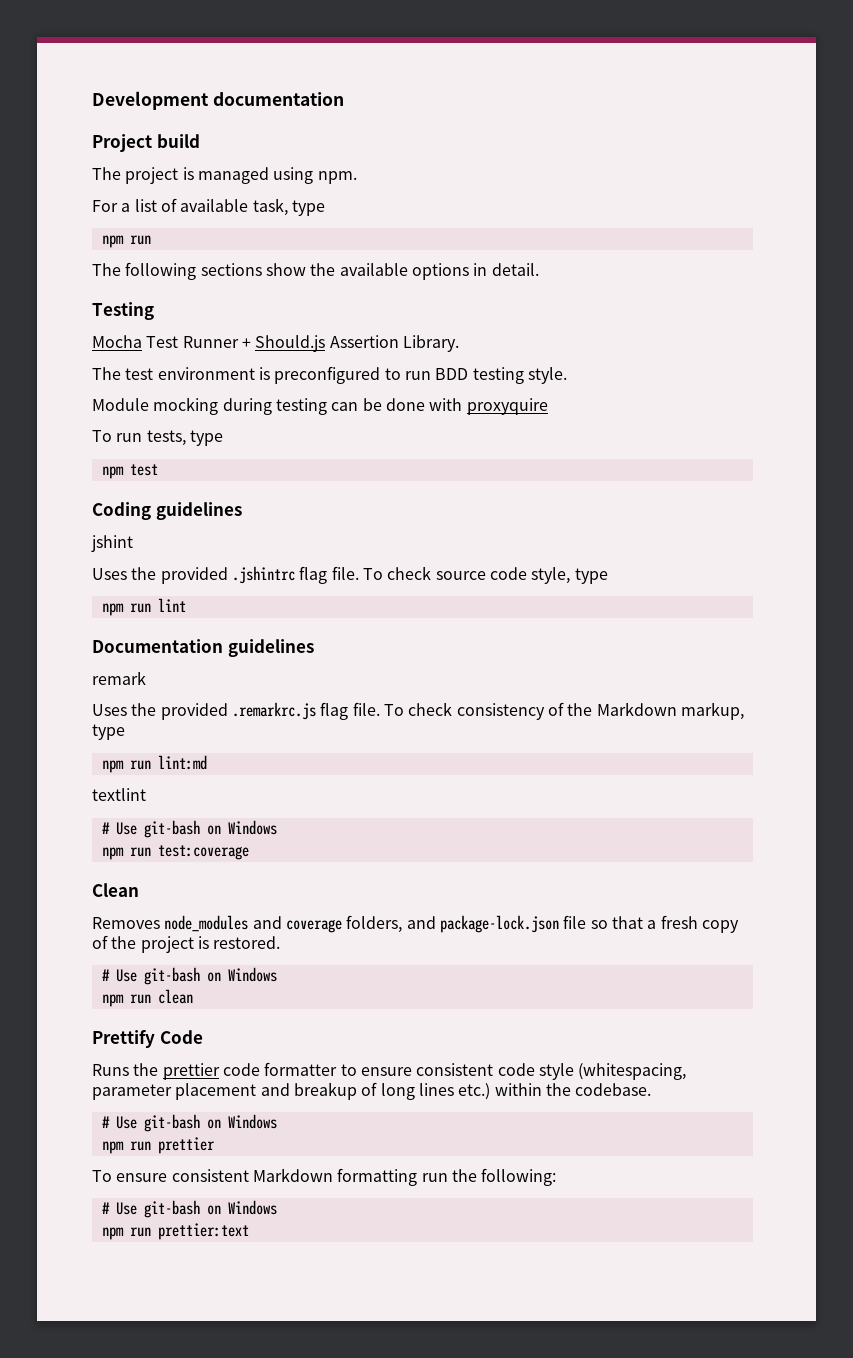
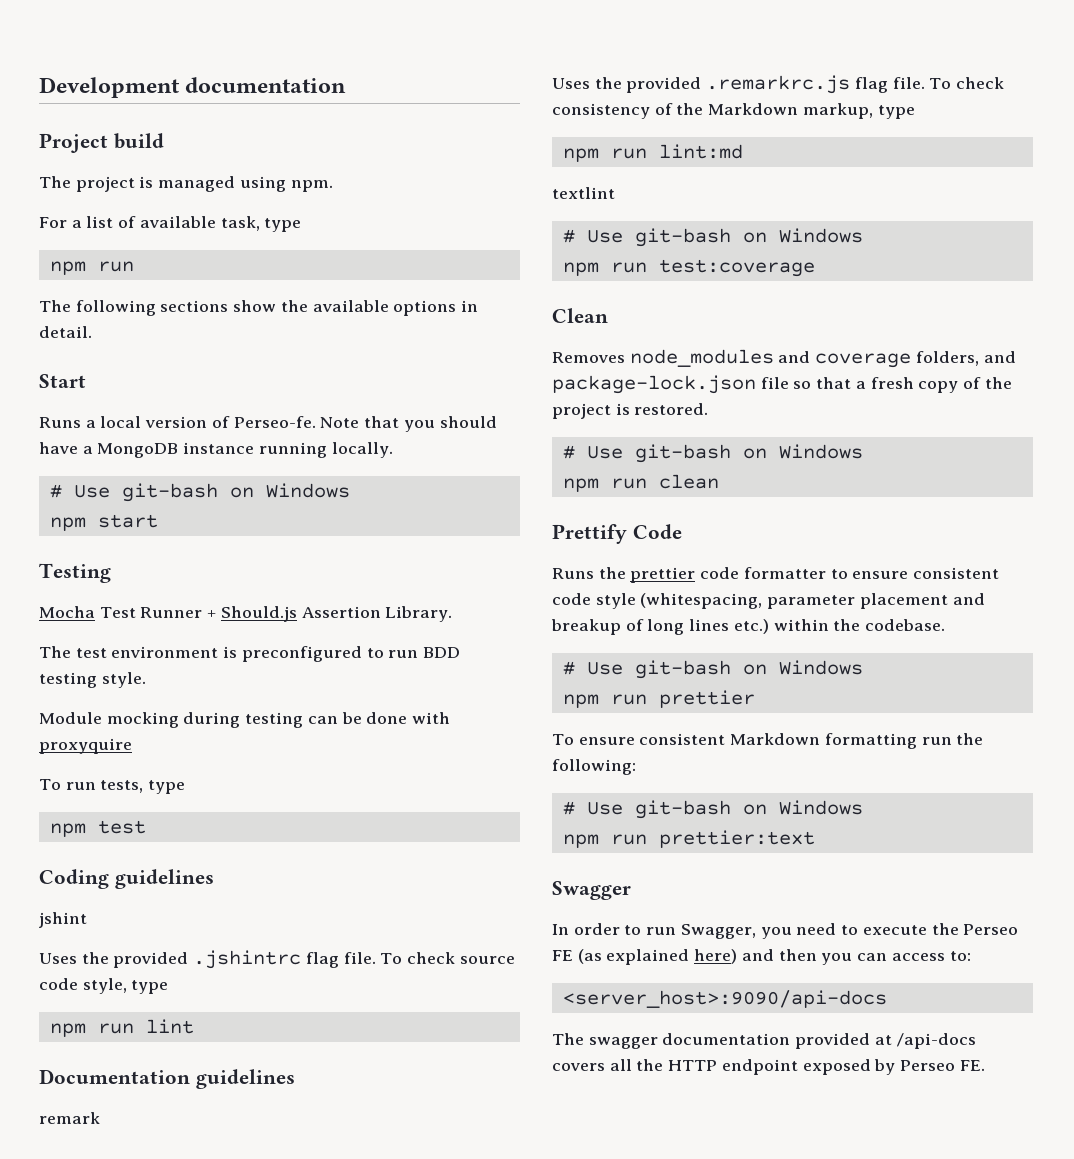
+ Start
+ Runs a local version of Perseo-fe. Note that you should have a MongoDB instance running locally.
+ # Use git-bash on Windows
+ npm start
+ Swagger
+ In order to run Swagger, you need to execute the Perseo FE (as explained here) and then you can access to:
+ <server_host>:9090/api-docs
+ The swagger documentation provided at /api-docs covers all the HTTP endpoint exposed by Perseo FE.

